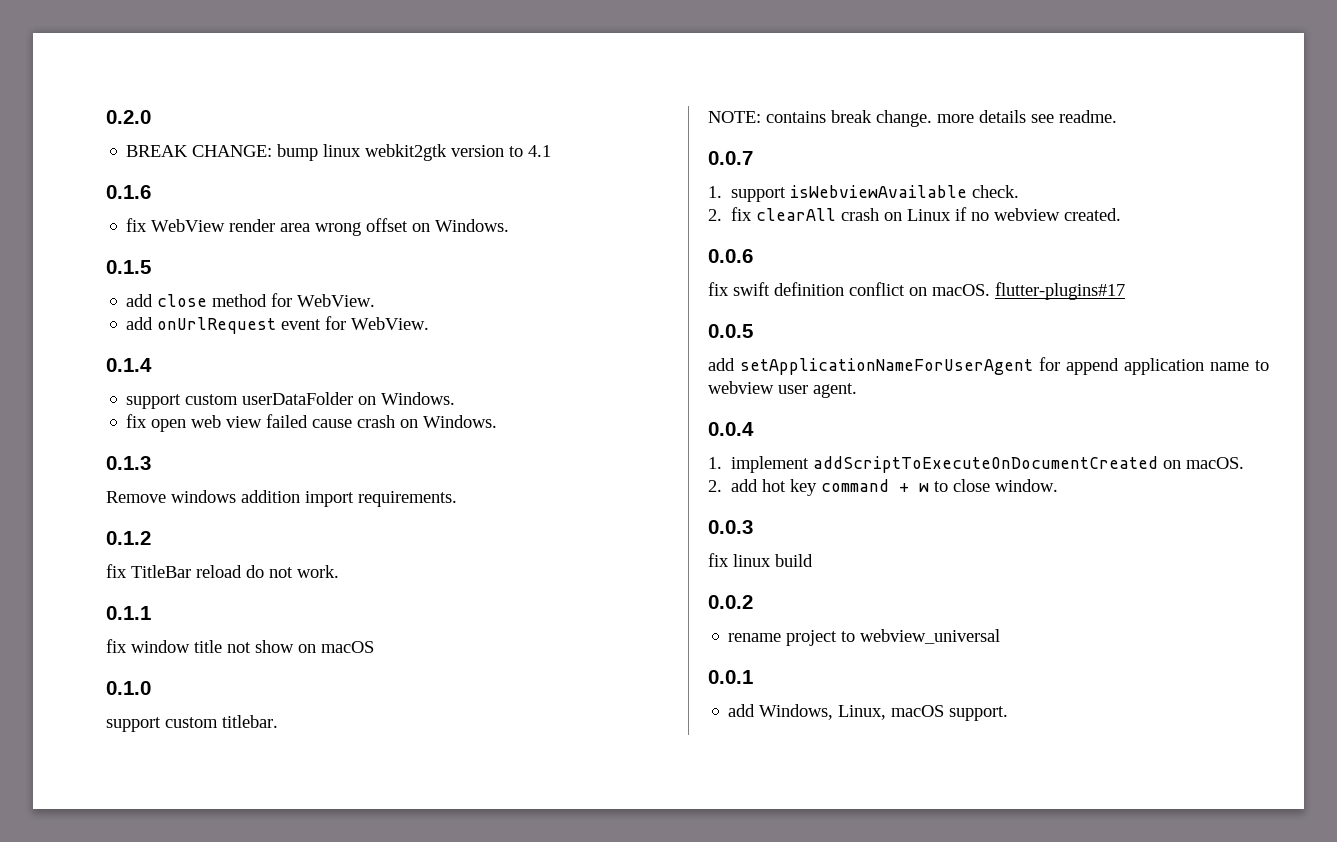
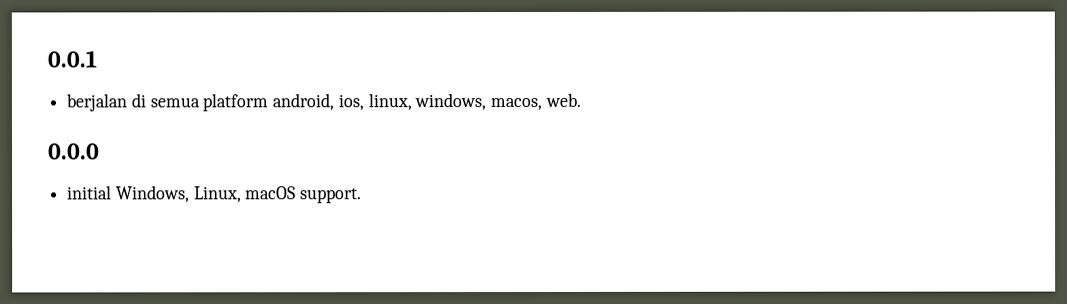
- 0.2.0
- BREAK CHANGE: bump linux webkit2gtk version to 4.1
- 0.1.6
- fix WebView render area wrong offset on Windows.
- 0.1.5
- add close method for WebView.
- add onUrlRequest event for WebView.
- 0.1.4
- support custom userDataFolder on Windows.
- fix open web view failed cause crash on Windows.
- 0.1.3
- Remove windows addition import requirements.
- 0.1.2
- fix TitleBar reload do not work.
- 0.1.1
- fix window title not show on macOS
- 0.1.0
- support custom titlebar.
- NOTE: contains break change. more details see readme.
- 0.0.7
- 1. support isWebviewAvailable check.
- 2. fix clearAll crash on Linux if no webview created.
- 0.0.6
- fix swift definition conflict on macOS. flutter-plugins#17
- 0.0.5
- add setApplicationNameForUserAgent for append application name to webview user agent.
- 0.0.4
- 1. implement addScriptToExecuteOnDocumentCreated on macOS.
- 2. add hot key command + w to close window.
- 0.0.3
- fix linux build
- 0.0.2
- rename project to webview_universal
  0.0.1
- add Windows, Linux, macOS support.
+ berjalan di semua platform android, ios, linux, windows, macos, web.
+ 0.0.0
+ initial Windows, Linux, macOS support.

